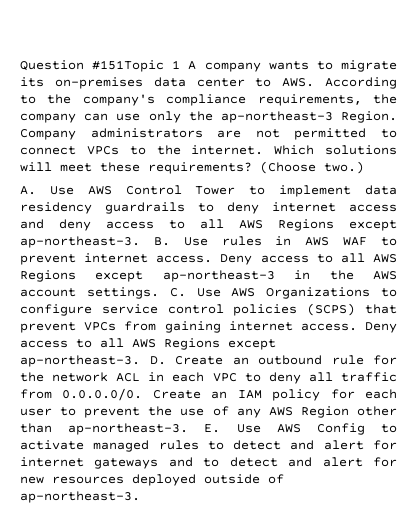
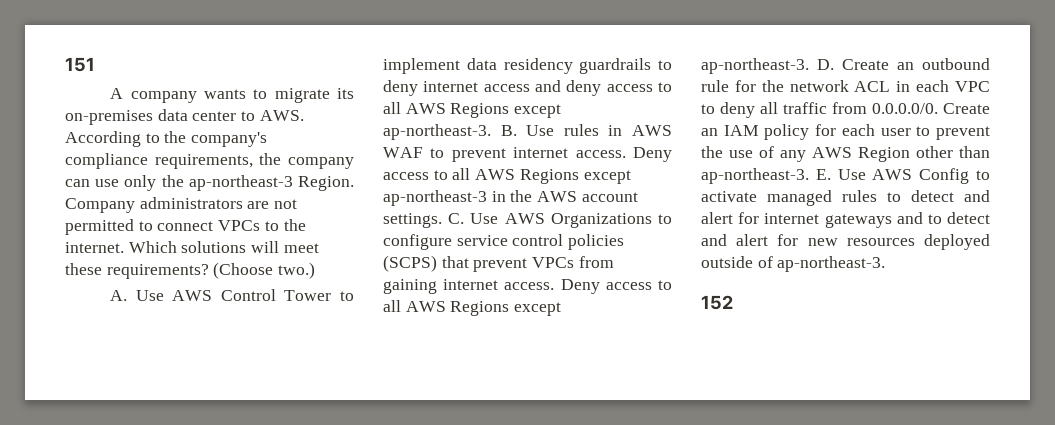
- Question #151Topic 1 A company wants to migrate its on-premises data center to AWS. According to the company's compliance requirements, the company can use only the ap-northeast-3 Region.
+ 151
+ A company wants to migrate its on-premises data center to AWS. According to the company's compliance requirements, the company can use only the ap-northeast-3 Region.
+ 152

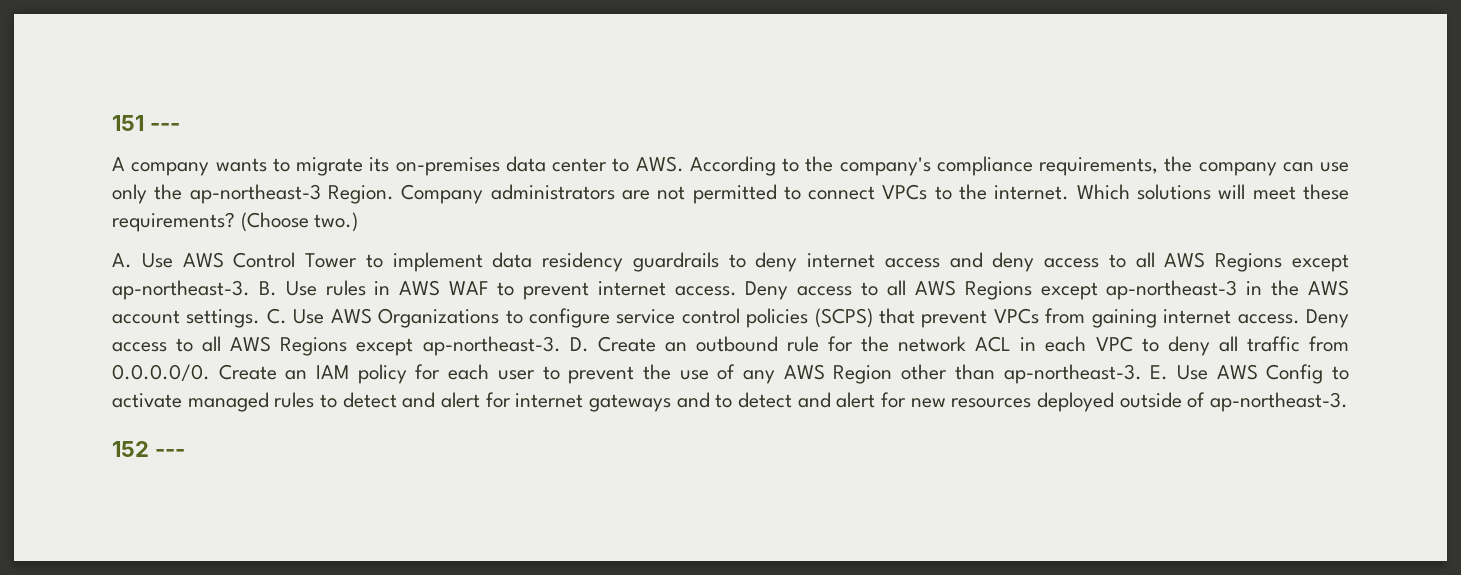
- 151
+ 151 ---
- 152
+ 152 ---

